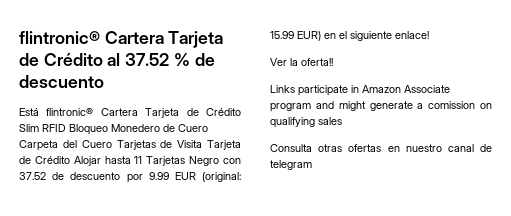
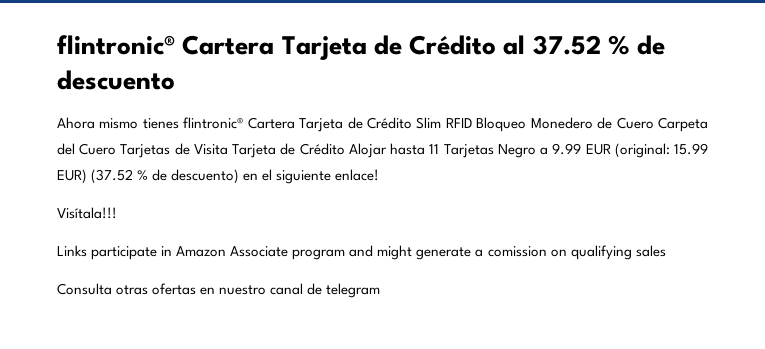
- Está flintronic® Cartera Tarjeta de Crédito Slim RFID Bloqueo Monedero de Cuero Carpeta del Cuero Tarjetas de Visita Tarjeta de Crédito Alojar hasta 11 Tarjetas Negro con 37.52 de descuento por 9.99 EUR (original: 15.99 EUR) en el siguiente enlace!
+ Ahora mismo tienes flintronic® Cartera Tarjeta de Crédito Slim RFID Bloqueo Monedero de Cuero Carpeta del Cuero Tarjetas de Visita Tarjeta de Crédito Alojar hasta 11 Tarjetas Negro a 9.99 EUR (original: 15.99 EUR) (37.52 % de descuento) en el siguiente enlace!
- Ver la oferta!!
+ Visítala!!!

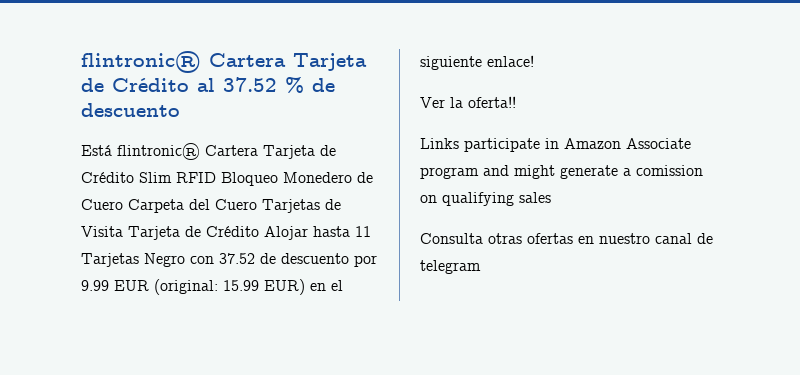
- Ahora mismo tienes flintronic® Cartera Tarjeta de Crédito Slim RFID Bloqueo Monedero de Cuero Carpeta del Cuero Tarjetas de Visita Tarjeta de Crédito Alojar hasta 11 Tarjetas Negro a 9.99 EUR (original: 15.99 EUR) (37.52 % de descuento) en el siguiente enlace!
+ Está flintronic® Cartera Tarjeta de Crédito Slim RFID Bloqueo Monedero de Cuero Carpeta del Cuero Tarjetas de Visita Tarjeta de Crédito Alojar hasta 11 Tarjetas Negro con 37.52 de descuento por 9.99 EUR (original: 15.99 EUR) en el siguiente enlace!
- Visítala!!!
+ Ver la oferta!!

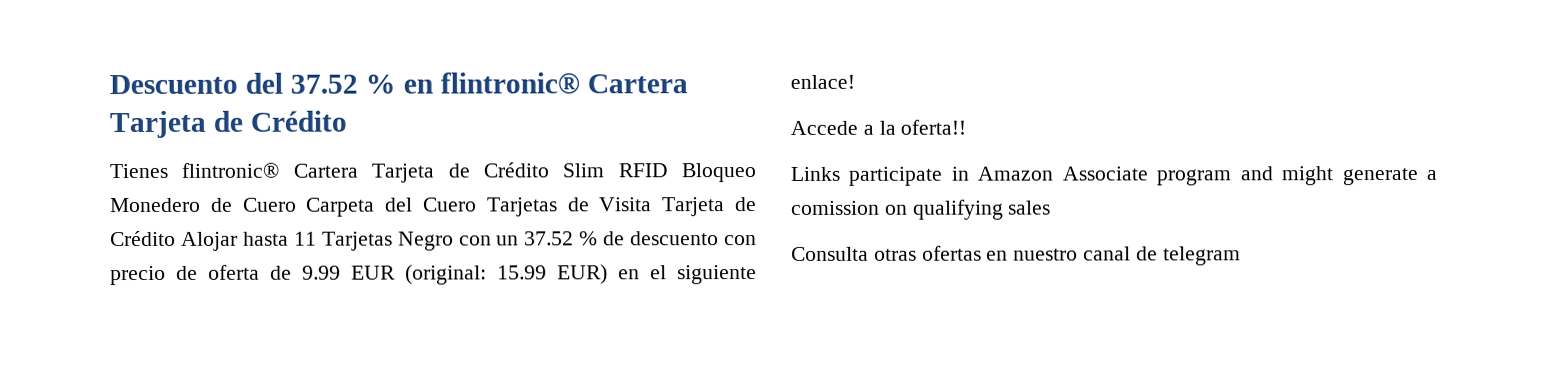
- flintronic® Cartera Tarjeta de Crédito al 37.52 % de descuento
- Está flintronic® Cartera Tarjeta de Crédito Slim RFID Bloqueo Monedero de Cuero Carpeta del Cuero Tarjetas de Visita Tarjeta de Crédito Alojar hasta 11 Tarjetas Negro con 37.52 de descuento por 9.99 EUR (original: 15.99 EUR) en el siguiente enlace!
+ Descuento del 37.52 % en flintronic® Cartera Tarjeta de Crédito
+ Tienes flintronic® Cartera Tarjeta de Crédito Slim RFID Bloqueo Monedero de Cuero Carpeta del Cuero Tarjetas de Visita Tarjeta de Crédito Alojar hasta 11 Tarjetas Negro con un 37.52 % de descuento con precio de oferta de 9.99 EUR (original: 15.99 EUR) en el siguiente enlace!
- Ver la oferta!!
+ Accede a la oferta!!

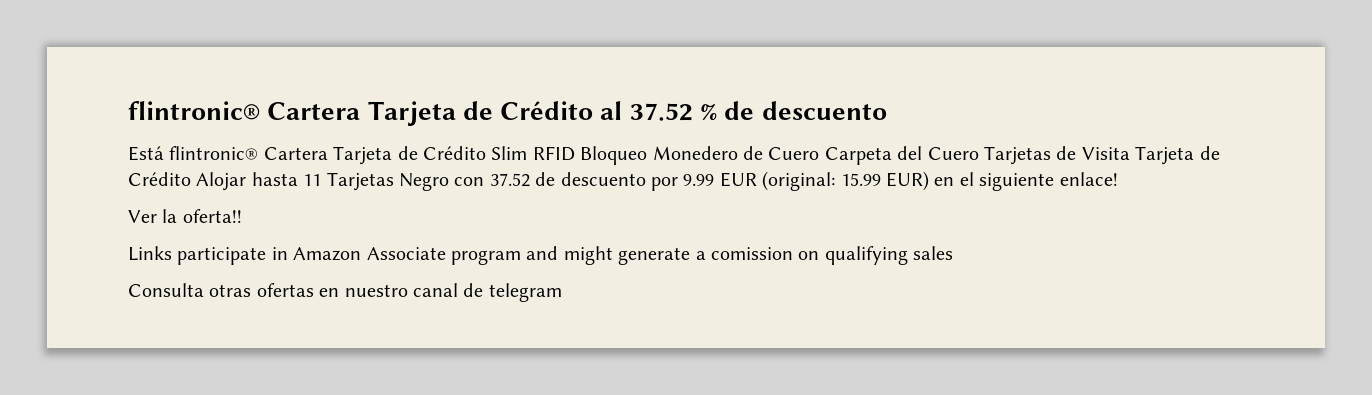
- Descuento del 37.52 % en flintronic® Cartera Tarjeta de Crédito
- Tienes flintronic® Cartera Tarjeta de Crédito Slim RFID Bloqueo Monedero de Cuero Carpeta del Cuero Tarjetas de Visita Tarjeta de Crédito Alojar hasta 11 Tarjetas Negro con un 37.52 % de descuento con precio de oferta de 9.99 EUR (original: 15.99 EUR) en el siguiente enlace!
+ flintronic® Cartera Tarjeta de Crédito al 37.52 % de descuento
+ Está flintronic® Cartera Tarjeta de Crédito Slim RFID Bloqueo Monedero de Cuero Carpeta del Cuero Tarjetas de Visita Tarjeta de Crédito Alojar hasta 11 Tarjetas Negro con 37.52 de descuento por 9.99 EUR (original: 15.99 EUR) en el siguiente enlace!
- Accede a la oferta!!
+ Ver la oferta!!

